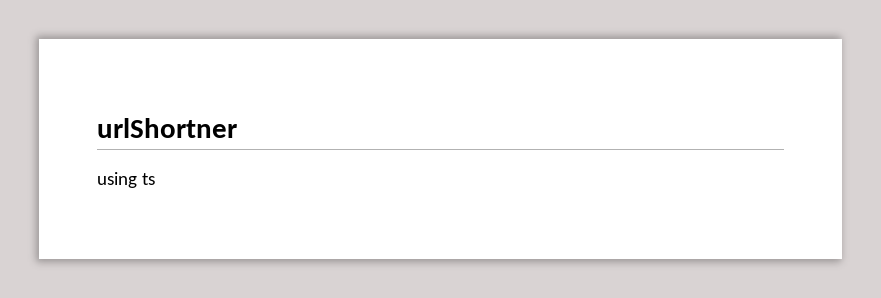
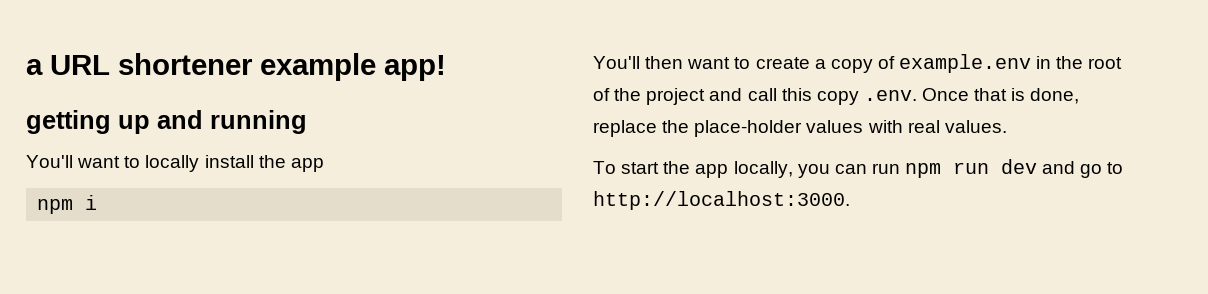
- urlShortner
- using ts
+ a URL shortener example app!
+ getting up and running
+ You'll want to locally install the app
+ npm i
+ You'll then want to create a copy of example.env in the root of the project and call this copy .env. Once that is done, replace the place-holder values with real values.
+ To start the app locally, you can run npm run dev and go to http://localhost:3000.

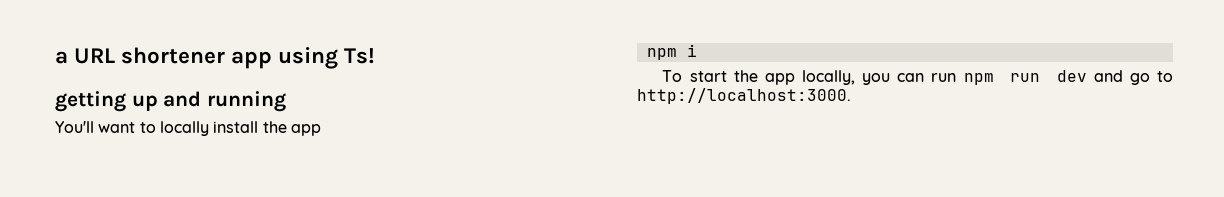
- a URL shortener example app!
+ a URL shortener app using Ts!
- You'll then want to create a copy of example.env in the root of the project and call this copy .env. Once that is done, replace the place-holder values with real values.

